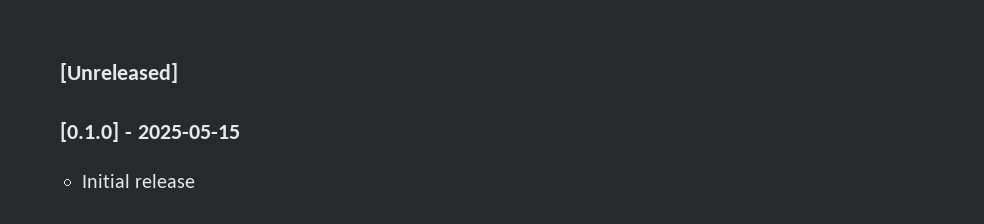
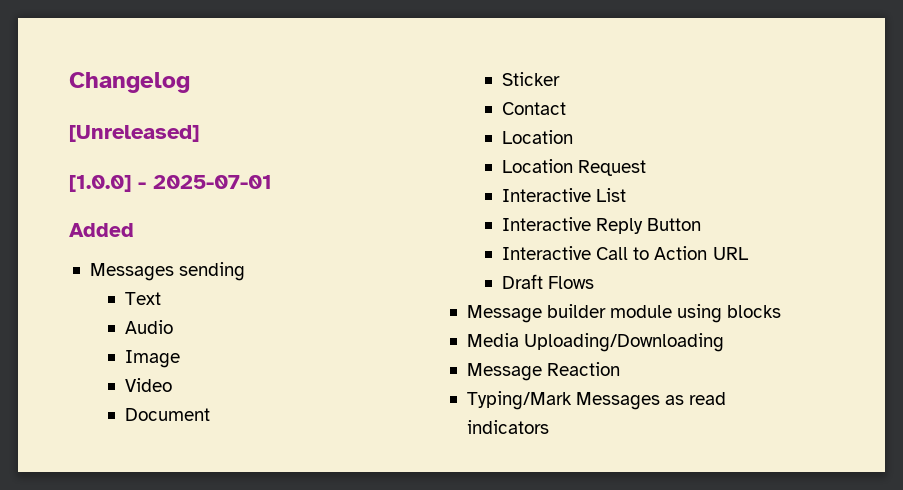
+ Changelog
- [0.1.0] - 2025-05-15
- Initial release
+ [1.0.0] - 2025-07-01
+ Added
+ Messages sending
+ Text
+ Audio
+ Image
+ Video
+ Document
+ Sticker
+ Contact
+ Location
+ Location Request
+ Interactive List
+ Interactive Reply Button
+ Interactive Call to Action URL
+ Draft Flows
+ Message builder module using blocks
+ Media Uploading/Downloading
+ Message Reaction
+ Typing/Mark Messages as read indicators

